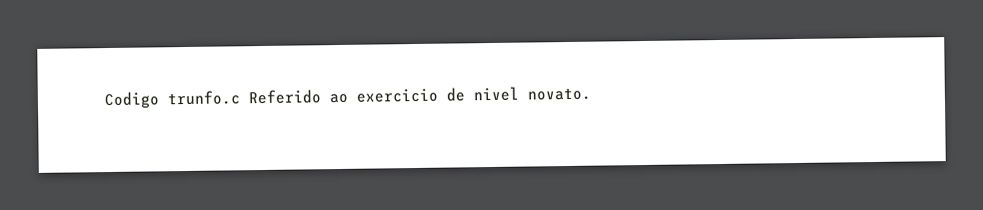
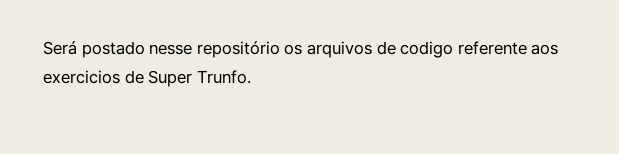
- Codigo trunfo.c Referido ao exercicio de nivel novato.
+ Será postado nesse repositório os arquivos de codigo referente aos exercicios de Super Trunfo.

